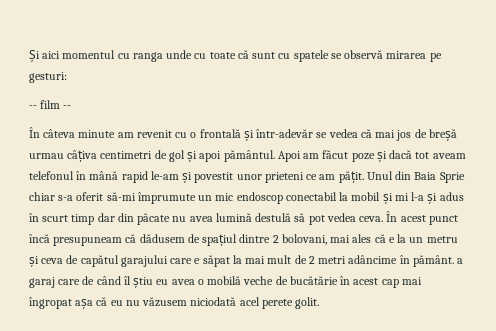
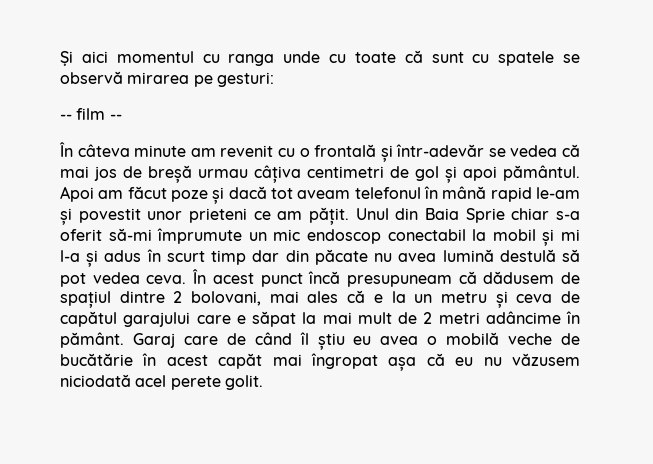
- În acest punct încă presupuneam că dădusem de spațiul dintre 2 bolovani, mai ales că e la un metru și ceva de capătul garajului care e săpat la mai mult de 2 metri adâncime în pământ. a garaj care de când îl știu eu avea o mobilă veche de bucătărie în acest cap mai îngropat așa că eu nu văzusem niciodată acel perete golit.
+ În acest punct încă presupuneam că dădusem de spațiul dintre 2 bolovani, mai ales că e la un metru și ceva de capătul garajului care e săpat la mai mult de 2 metri adâncime în pământ. Garaj care de când îl știu eu avea o mobilă veche de bucătărie în acest capăt mai îngropat așa că eu nu văzusem niciodată acel perete golit.

